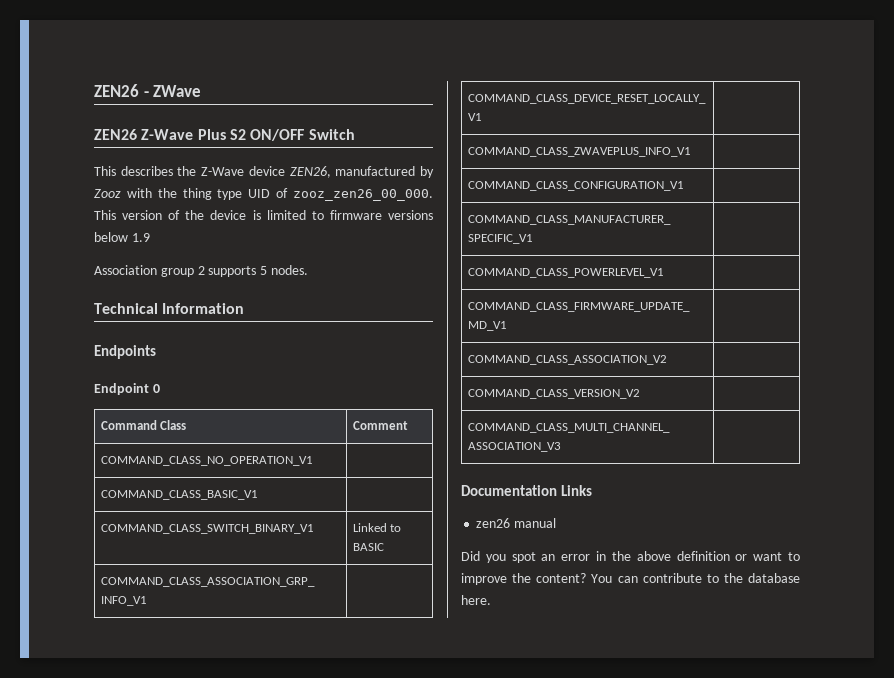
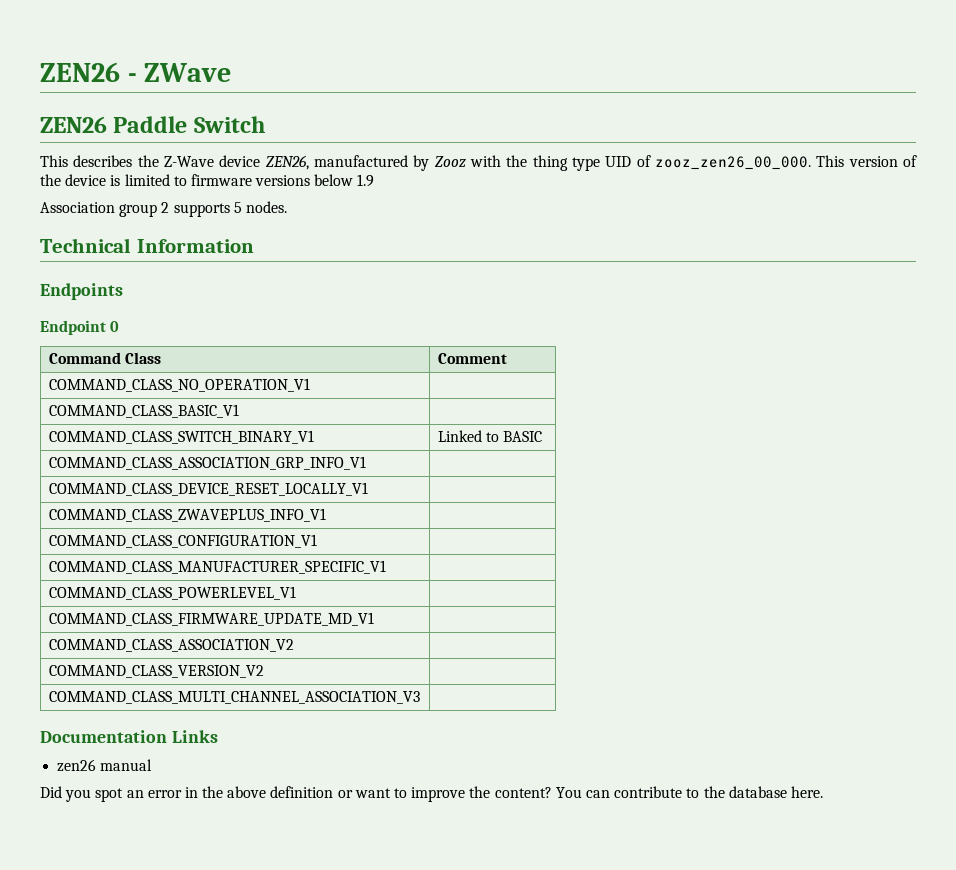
- ZEN26 Z-Wave Plus S2 ON/OFF Switch
+ ZEN26 Paddle Switch

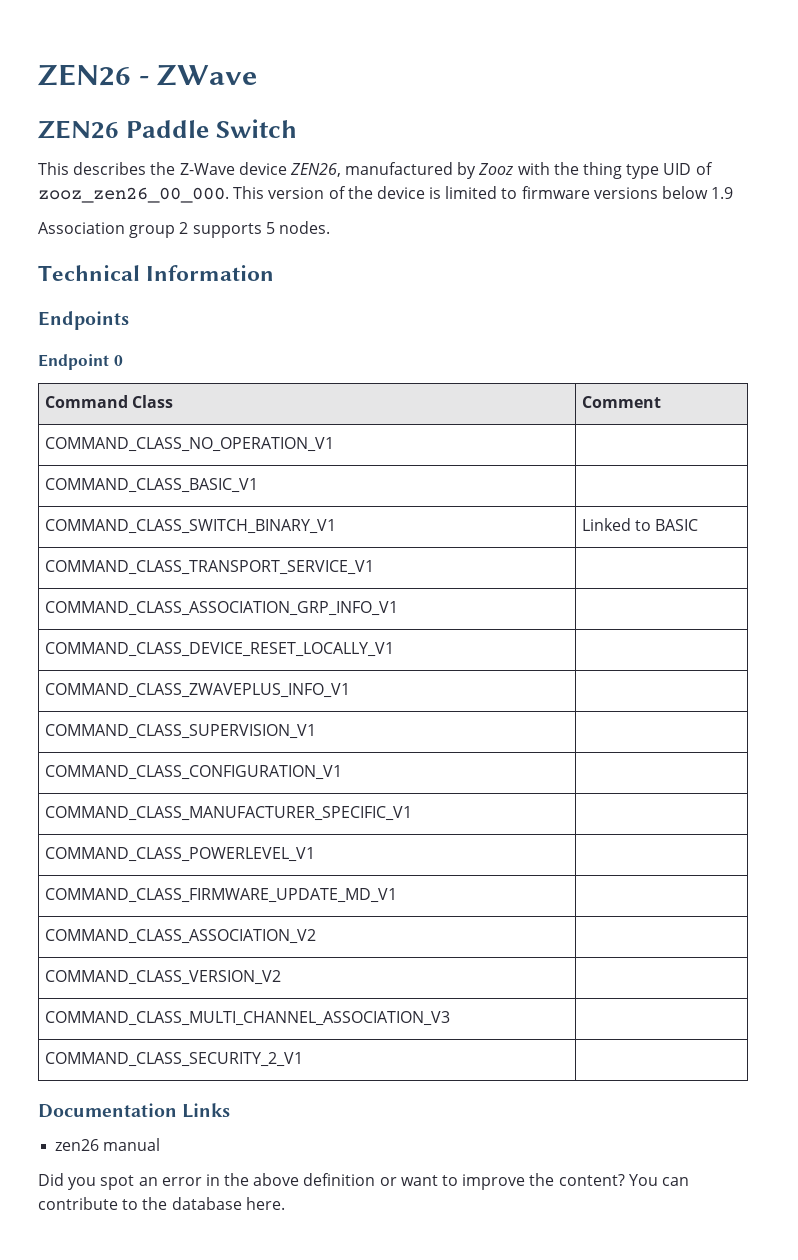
+ COMMAND_CLASS_TRANSPORT_SERVICE_V1 |
+ COMMAND_CLASS_SUPERVISION_V1 |
+ COMMAND_CLASS_SECURITY_2_V1 |

